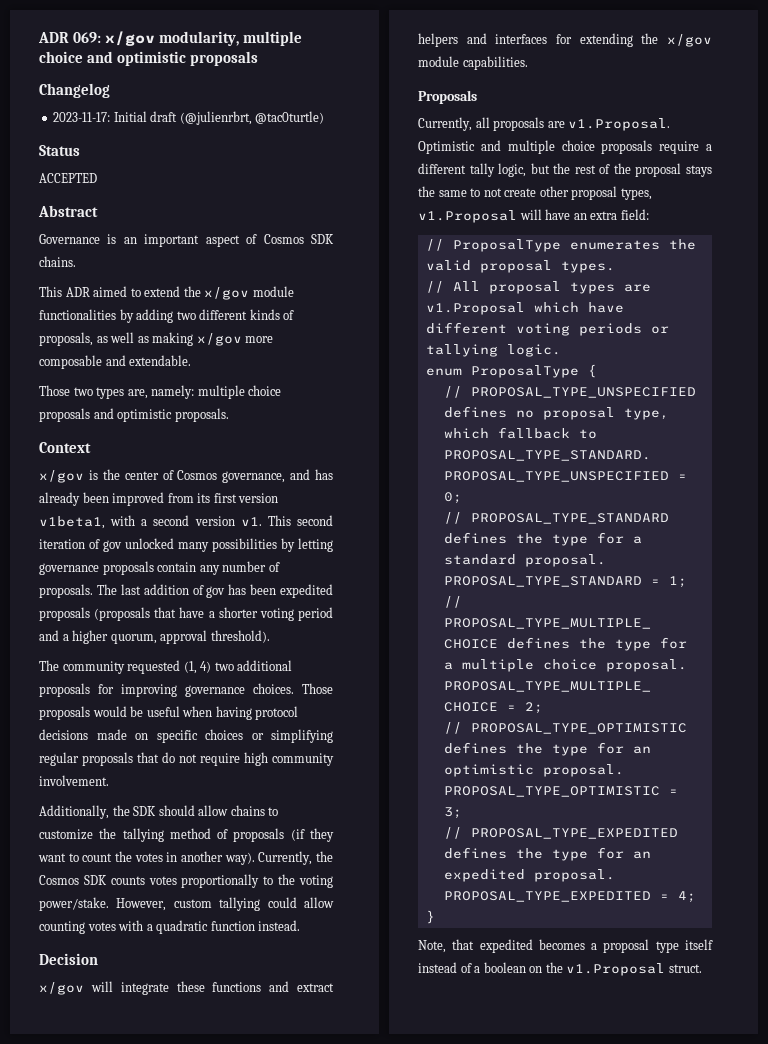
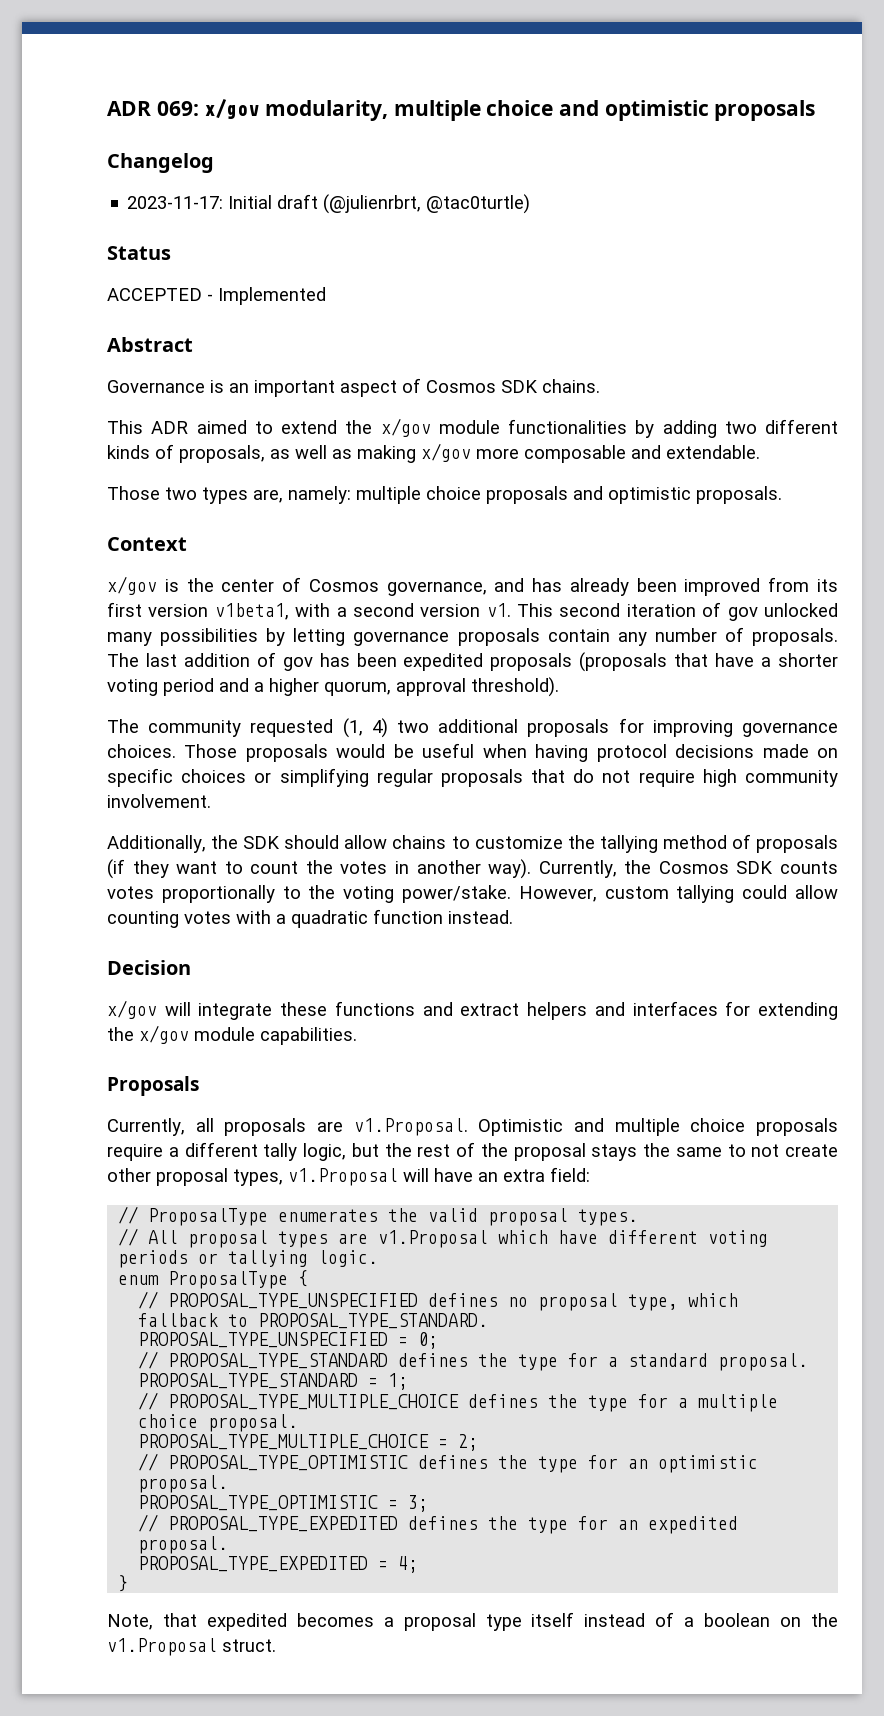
- ACCEPTED
+ ACCEPTED - Implemented

